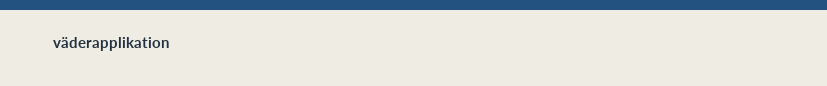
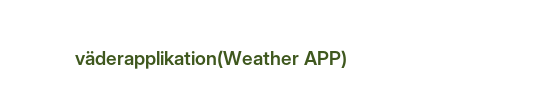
- väderapplikation
+ väderapplikation(Weather APP)

